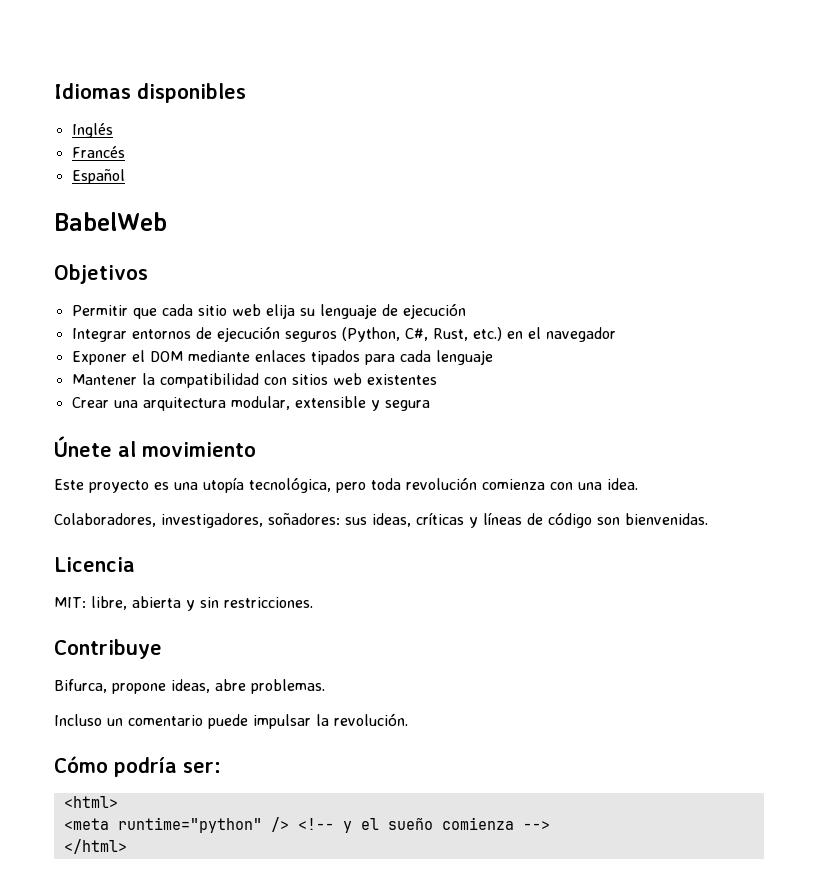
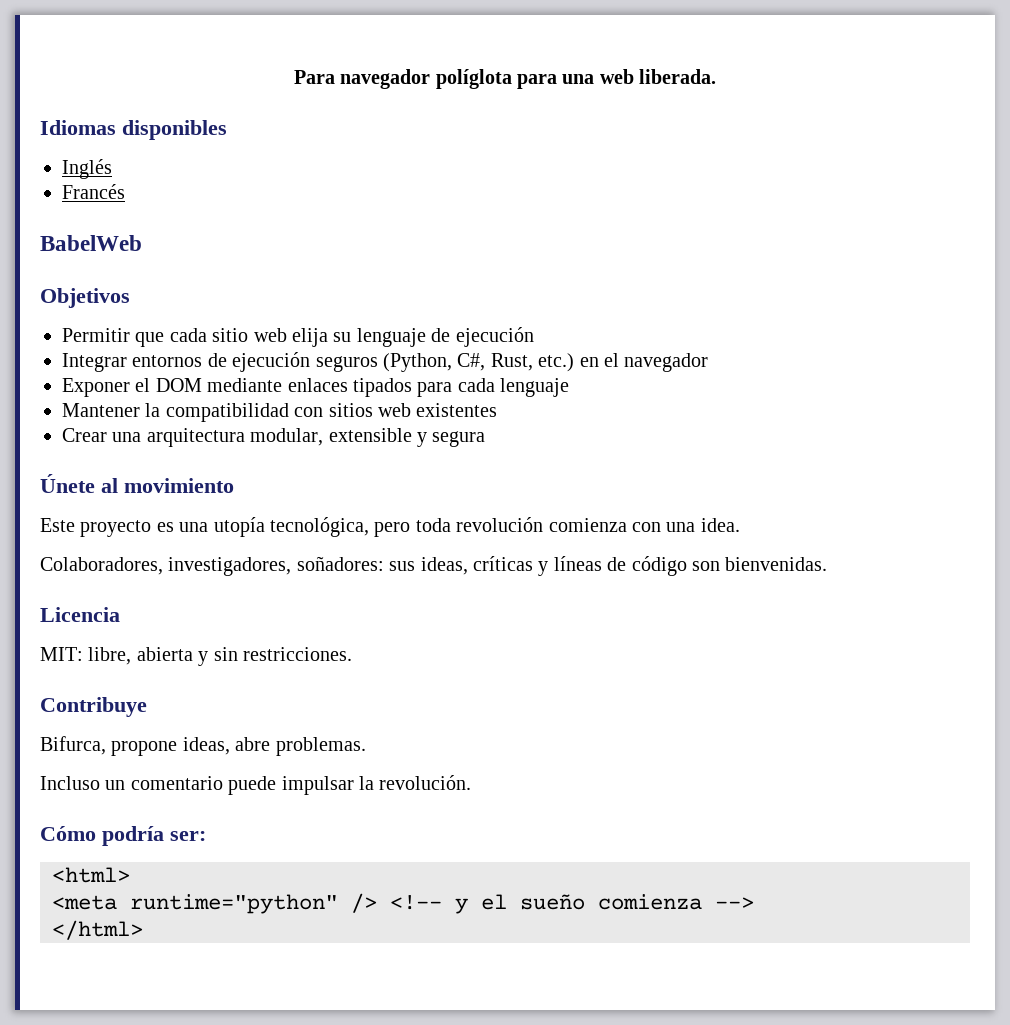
+ Para navegador políglota para una web liberada.
- Español

